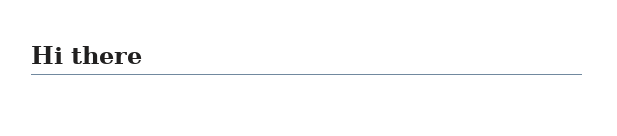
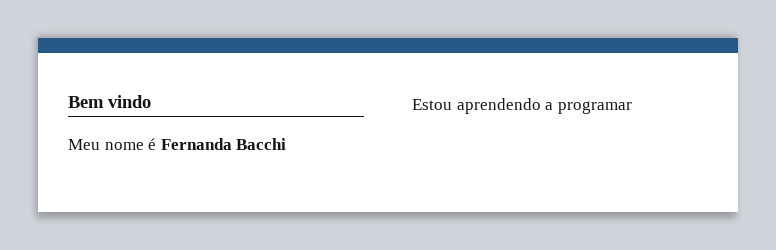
- Hi there
+ Bem vindo
+ Meu nome é Fernanda Bacchi
+ Estou aprendendo a programar

